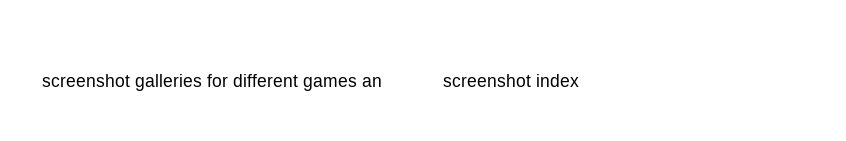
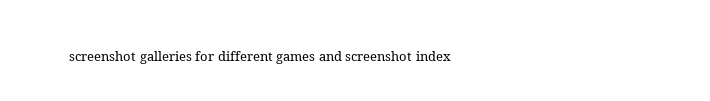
- screenshot galleries for different games an screenshot index
+ screenshot galleries for different games and screenshot index

